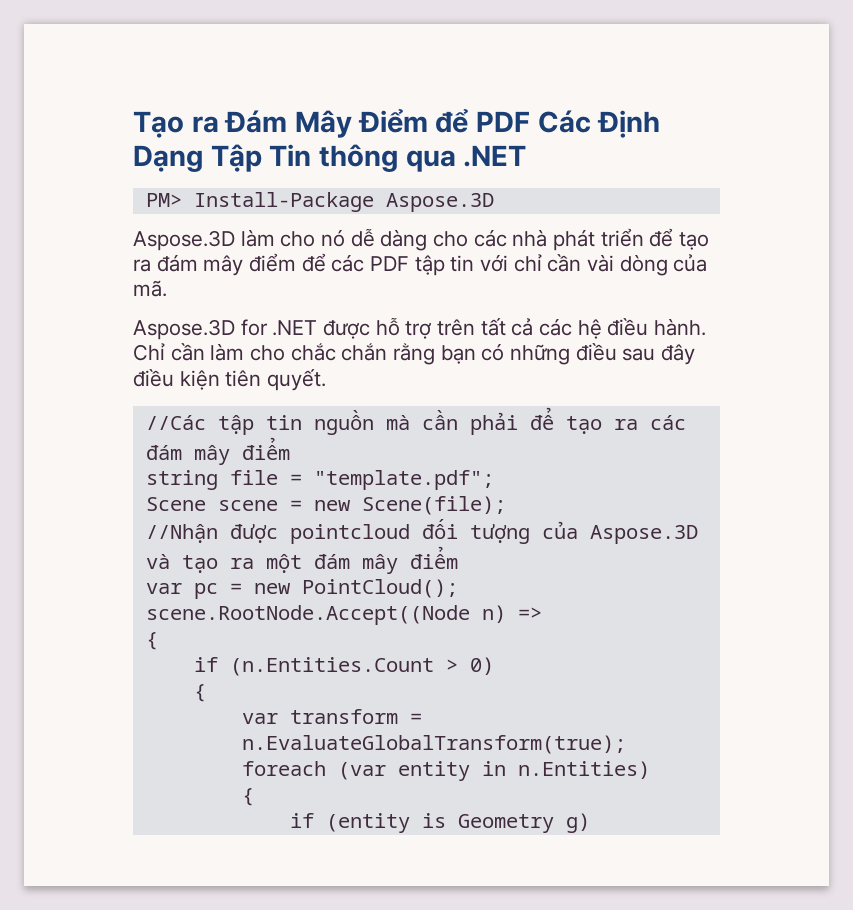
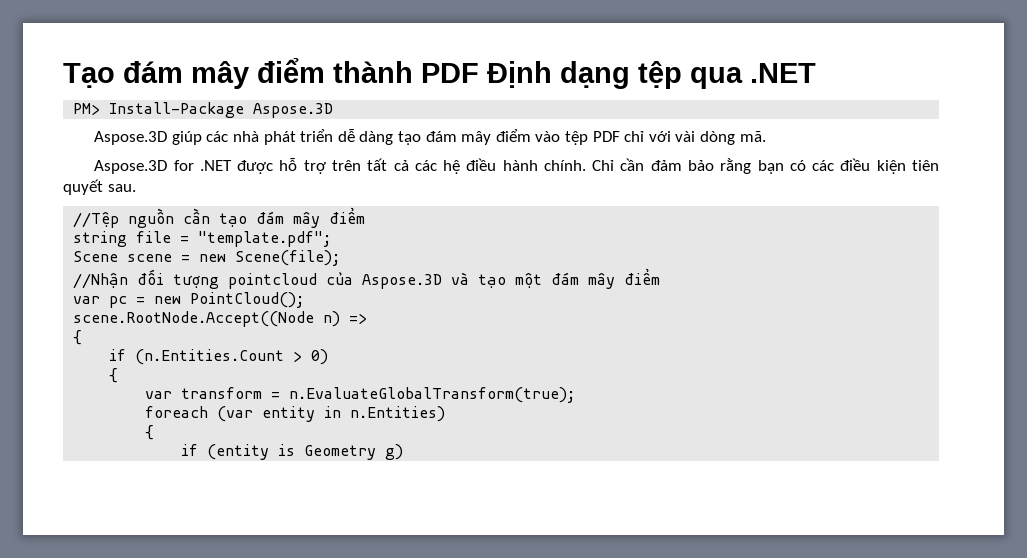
- Tạo ra Đám Mây Điểm để PDF Các Định Dạng Tập Tin thông qua .NET
+ Tạo đám mây điểm thành PDF Định dạng tệp qua .NET
- Aspose.3D làm cho nó dễ dàng cho các nhà phát triển để tạo ra đám mây điểm để các PDF tập tin với chỉ cần vài dòng của mã.
+ Aspose.3D giúp các nhà phát triển dễ dàng tạo đám mây điểm vào tệp PDF chỉ với vài dòng mã.
- Aspose.3D for .NET được hỗ trợ trên tất cả các hệ điều hành. Chỉ cần làm cho chắc chắn rằng bạn có những điều sau đây điều kiện tiên quyết.
- //Các tập tin nguồn mà cần phải để tạo ra các đám mây điểm
+ Aspose.3D for .NET được hỗ trợ trên tất cả các hệ điều hành chính. Chỉ cần đảm bảo rằng bạn có các điều kiện tiên quyết sau.
+ //Tệp nguồn cần tạo đám mây điểm
- //Nhận được pointcloud đối tượng của Aspose.3D và tạo ra một đám mây điểm
+ //Nhận đối tượng pointcloud của Aspose.3D và tạo một đám mây điểm

